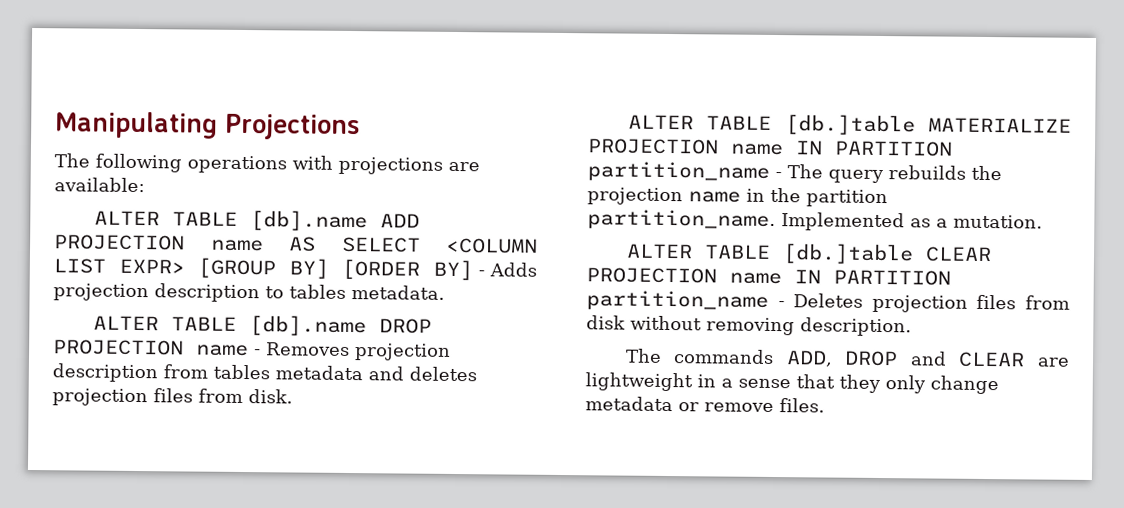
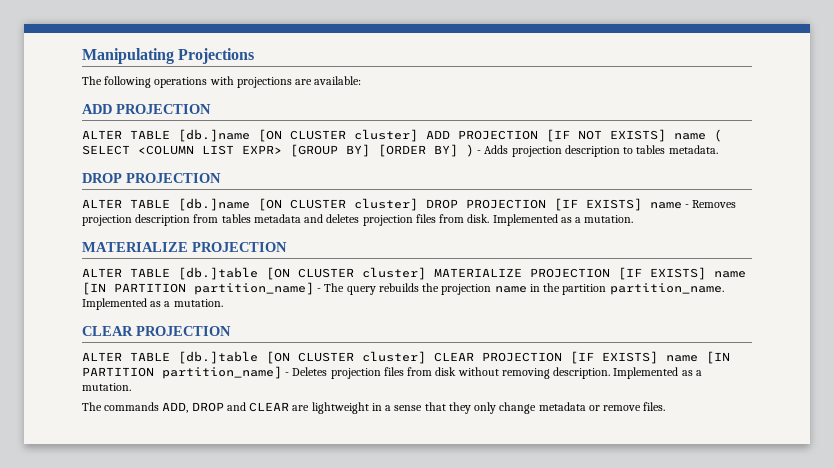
  The following operations with projections are available:
- ALTER TABLE [db].name ADD PROJECTION name AS SELECT <COLUMN LIST EXPR> [GROUP BY] [ORDER BY] - Adds projection description to tables metadata.
- ALTER TABLE [db].name DROP PROJECTION name - Removes projection description from tables metadata and deletes projection files from disk.
- ALTER TABLE [db.]table MATERIALIZE PROJECTION name IN PARTITION partition_name - The query rebuilds the projection name in the partition partition_name. Implemented as a mutation.
- ALTER TABLE [db.]table CLEAR PROJECTION name IN PARTITION partition_name - Deletes projection files from disk without removing description.
+ ADD PROJECTION
+ ALTER TABLE [db.]name [ON CLUSTER cluster] ADD PROJECTION [IF NOT EXISTS] name ( SELECT <COLUMN LIST EXPR> [GROUP BY] [ORDER BY] ) - Adds projection description to tables metadata.
+ DROP PROJECTION
+ ALTER TABLE [db.]name [ON CLUSTER cluster] DROP PROJECTION [IF EXISTS] name - Removes projection description from tables metadata and deletes projection files from disk. Implemented as a mutation.
+ MATERIALIZE PROJECTION
+ ALTER TABLE [db.]table [ON CLUSTER cluster] MATERIALIZE PROJECTION [IF EXISTS] name [IN PARTITION partition_name] - The query rebuilds the projection name in the partition partition_name. Implemented as a mutation.
+ CLEAR PROJECTION
+ ALTER TABLE [db.]table [ON CLUSTER cluster] CLEAR PROJECTION [IF EXISTS] name [IN PARTITION partition_name] - Deletes projection files from disk without removing description. Implemented as a mutation.

